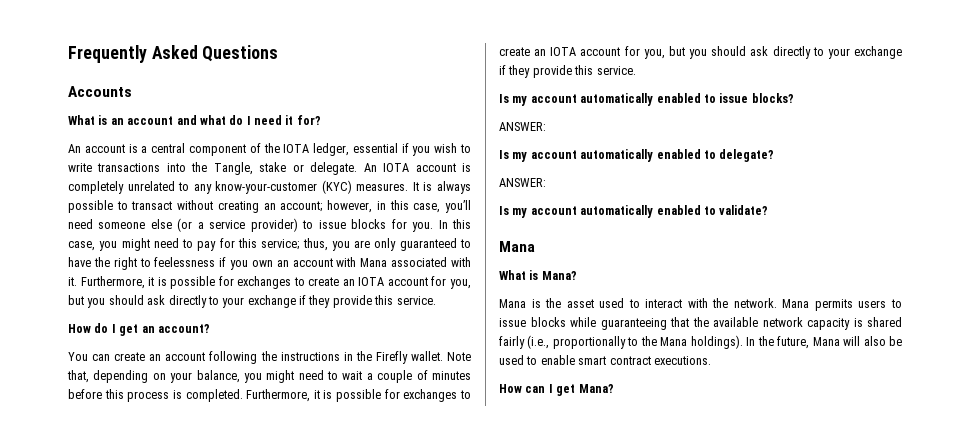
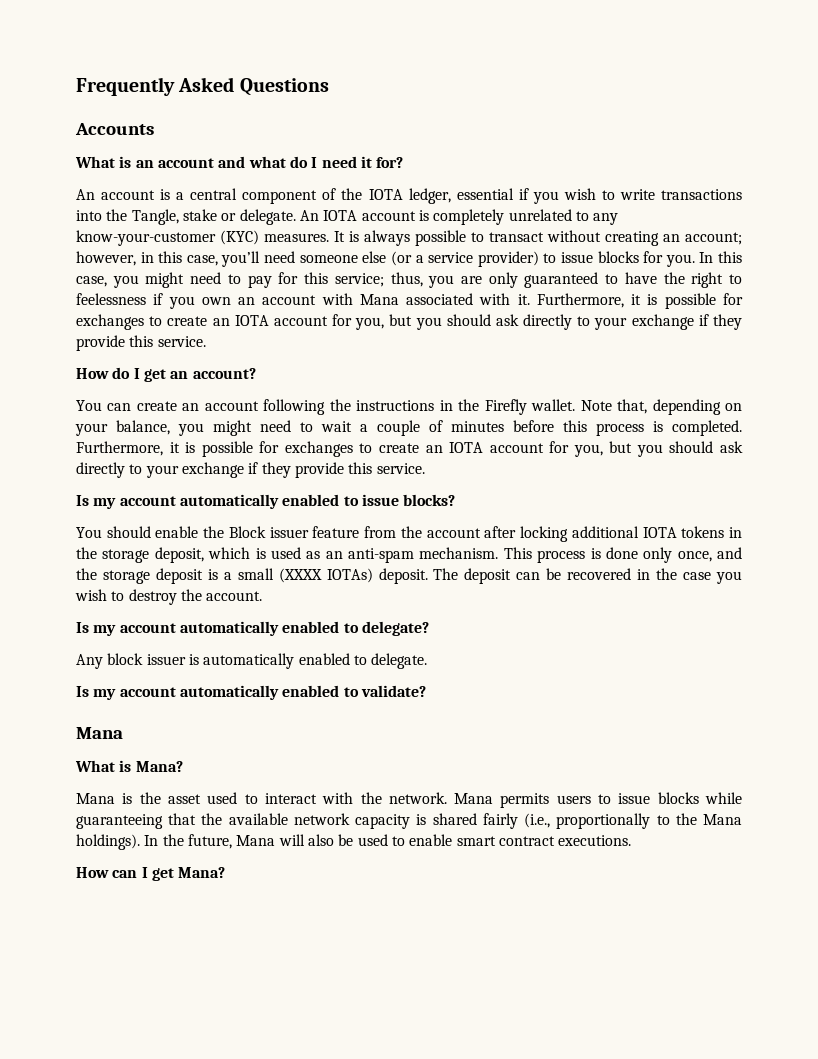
  Is my account automatically enabled to issue blocks?
- ANSWER:
+ You should enable the Block issuer feature from the account after locking additional IOTA tokens in the storage deposit, which is used as an anti-spam mechanism. This process is done only once, and the storage deposit is a small (XXXX IOTAs) deposit. The deposit can be recovered in the case you wish to destroy the account.
  Is my account automatically enabled to delegate?
- ANSWER:
+ Any block issuer is automatically enabled to delegate.

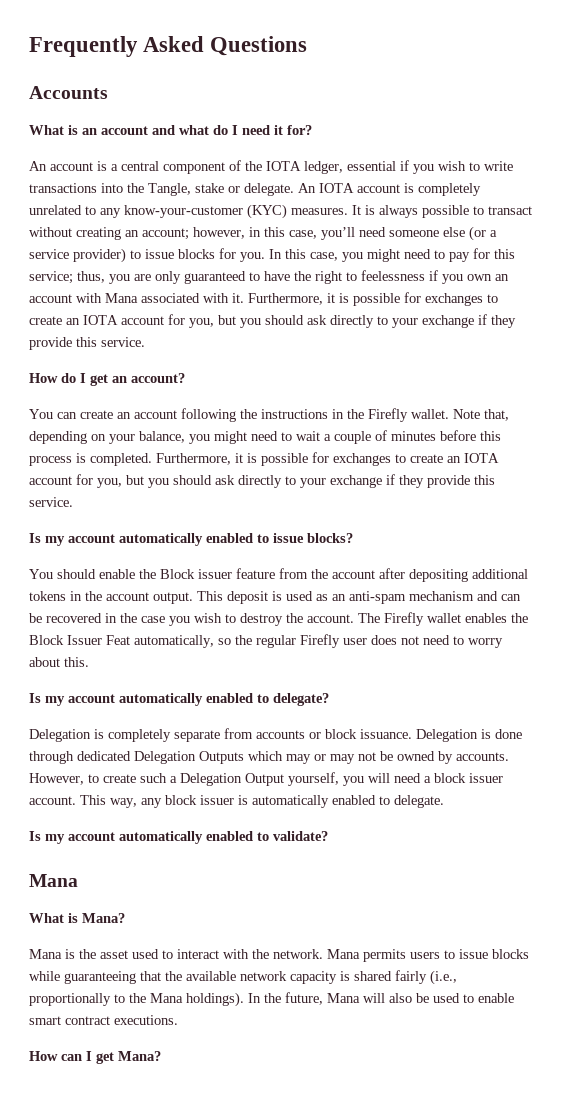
- You should enable the Block issuer feature from the account after locking additional IOTA tokens in the storage deposit, which is used as an anti-spam mechanism. This process is done only once, and the storage deposit is a small (XXXX IOTAs) deposit. The deposit can be recovered in the case you wish to destroy the account.
+ You should enable the Block issuer feature from the account after depositing additional tokens in the account output. This deposit is used as an anti-spam mechanism and can be recovered in the case you wish to destroy the account. The Firefly wallet enables the Block Issuer Feat automatically, so the regular Firefly user does not need to worry about this.
- Any block issuer is automatically enabled to delegate.
+ Delegation is completely separate from accounts or block issuance. Delegation is done through dedicated Delegation Outputs which may or may not be owned by accounts. However, to create such a Delegation Output yourself, you will need a block issuer account. This way, any block issuer is automatically enabled to delegate.

